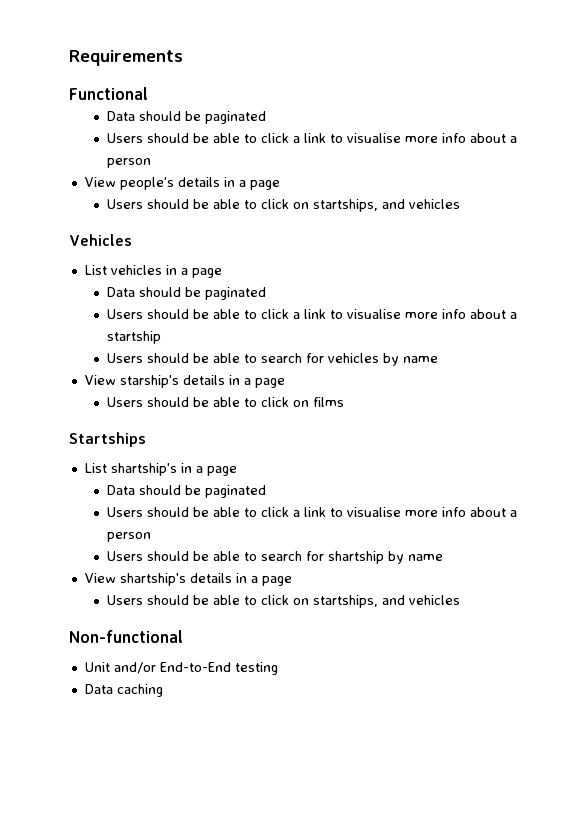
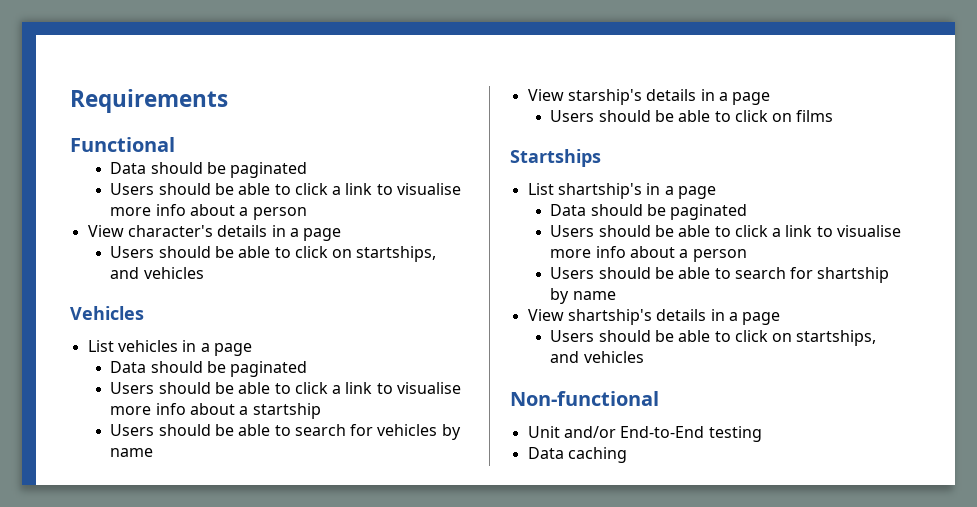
- View people's details in a page
+ View character's details in a page

